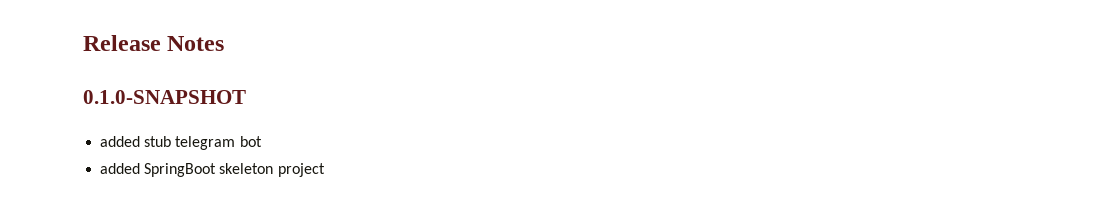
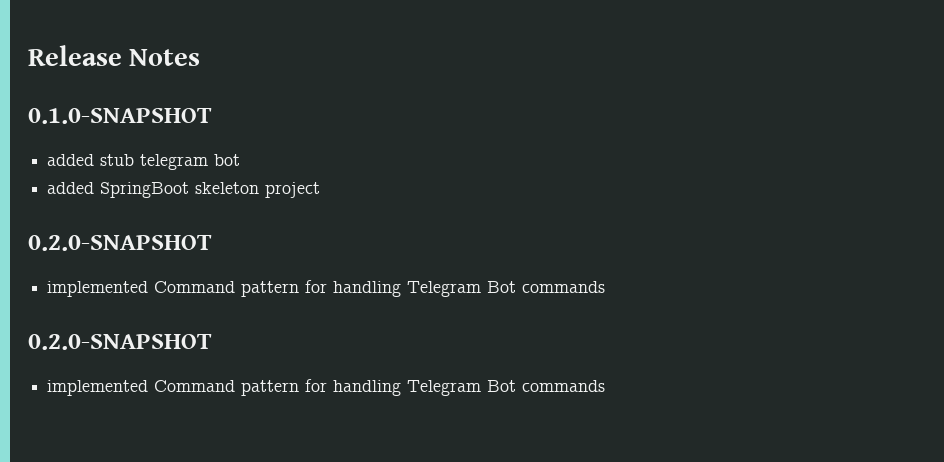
  added SpringBoot skeleton project
+ 0.2.0-SNAPSHOT
+ implemented Command pattern for handling Telegram Bot commands
+ 0.2.0-SNAPSHOT
+ implemented Command pattern for handling Telegram Bot commands

